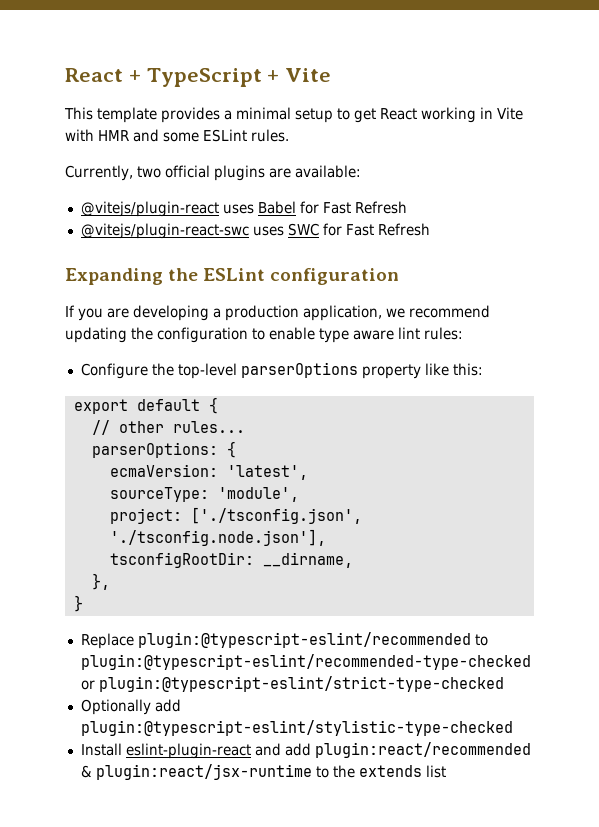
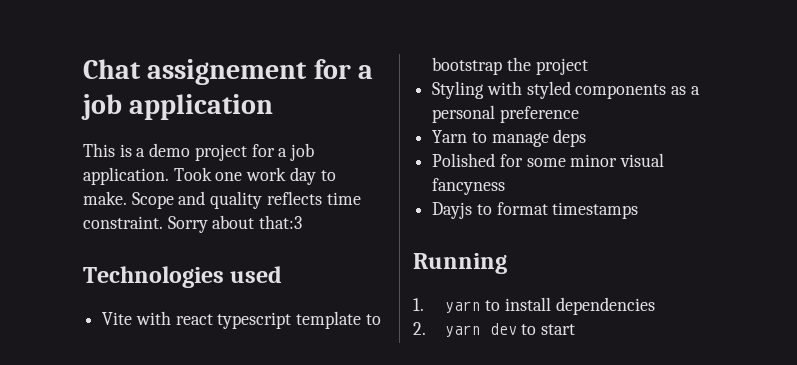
- React + TypeScript + Vite
- This template provides a minimal setup to get React working in Vite with HMR and some ESLint rules.
- Currently, two official plugins are available:
- @vitejs/plugin-react uses Babel for Fast Refresh
- @vitejs/plugin-react-swc uses SWC for Fast Refresh
- Expanding the ESLint configuration
- If you are developing a production application, we recommend updating the configuration to enable type aware lint rules:
- Configure the top-level parserOptions property like this:
- export default {
- // other rules...
- parserOptions: {
- ecmaVersion: 'latest',
- sourceType: 'module',
- project: ['./tsconfig.json', './tsconfig.node.json'],
- tsconfigRootDir: __dirname,
- },
- }
- Replace plugin:@typescript-eslint/recommended to plugin:@typescript-eslint/recommended-type-checked or plugin:@typescript-eslint/strict-type-checked
- Optionally add plugin:@typescript-eslint/stylistic-type-checked
- Install eslint-plugin-react and add plugin:react/recommended & plugin:react/jsx-runtime to the extends list
+ Chat assignement for a job application
+ This is a demo project for a job application. Took one work day to make. Scope and quality reflects time constraint. Sorry about that:3
+ Technologies used
+ Vite with react typescript template to bootstrap the project
+ Styling with styled components as a personal preference
+ Yarn to manage deps
+ Polished for some minor visual fancyness
+ Dayjs to format timestamps
+ Running
+ 1. yarn to install dependencies
+ 2. yarn dev to start

